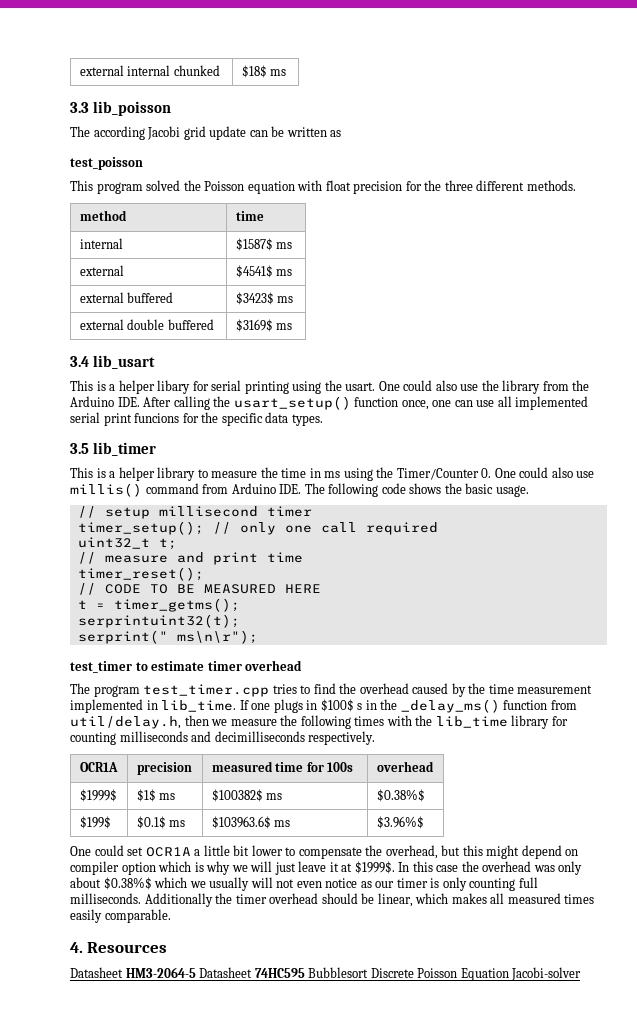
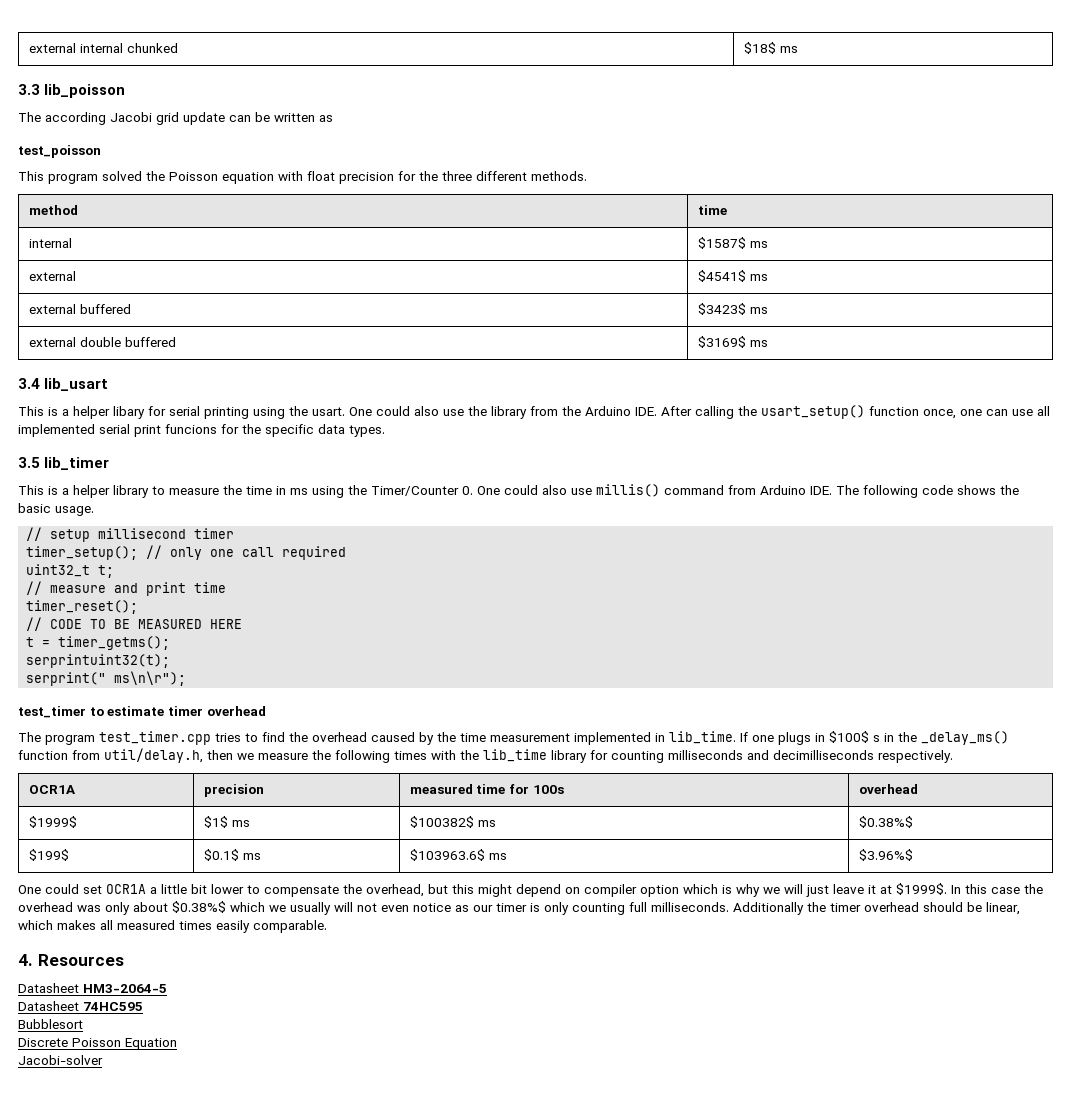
- Datasheet HM3-2064-5 Datasheet 74HC595 Bubblesort Discrete Poisson Equation Jacobi-solver
+ Datasheet HM3-2064-5
+ Datasheet 74HC595
+ Bubblesort
+ Discrete Poisson Equation
+ Jacobi-solver

